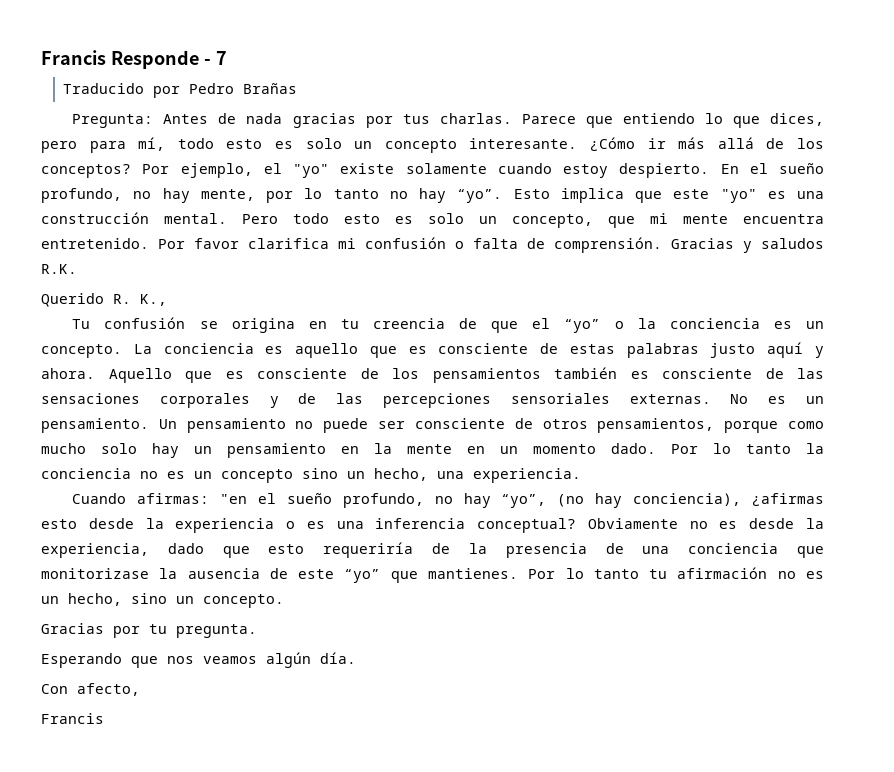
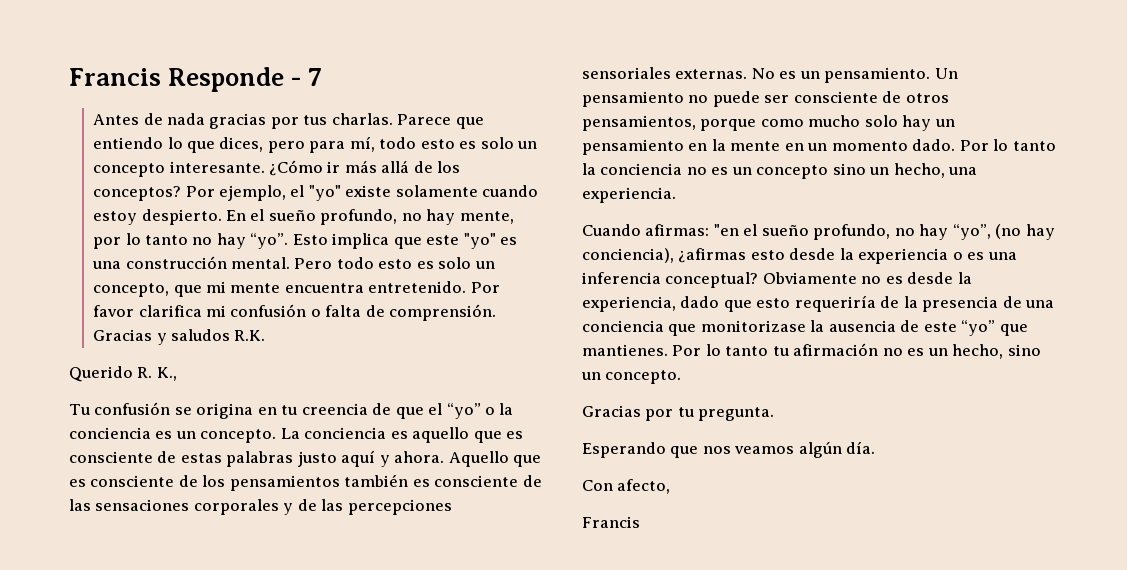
- Traducido por Pedro Brañas
- Pregunta: Antes de nada gracias por tus charlas.
+ Antes de nada gracias por tus charlas.

